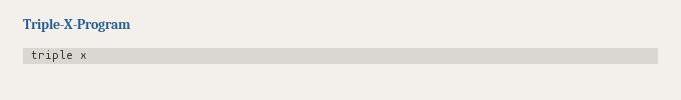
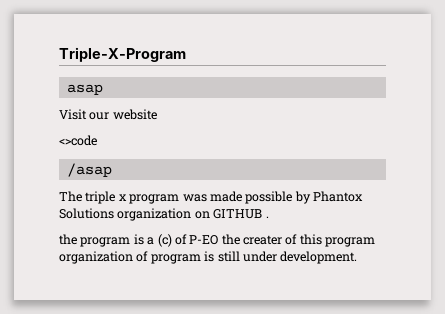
- triple x
+ asap
+ Visit our website
+ <>code
+ /asap
+ The triple x program was made possible by Phantox Solutions organization on GITHUB .
+ the program is a (c) of P-EO the creater of this program organization of program is still under development.

